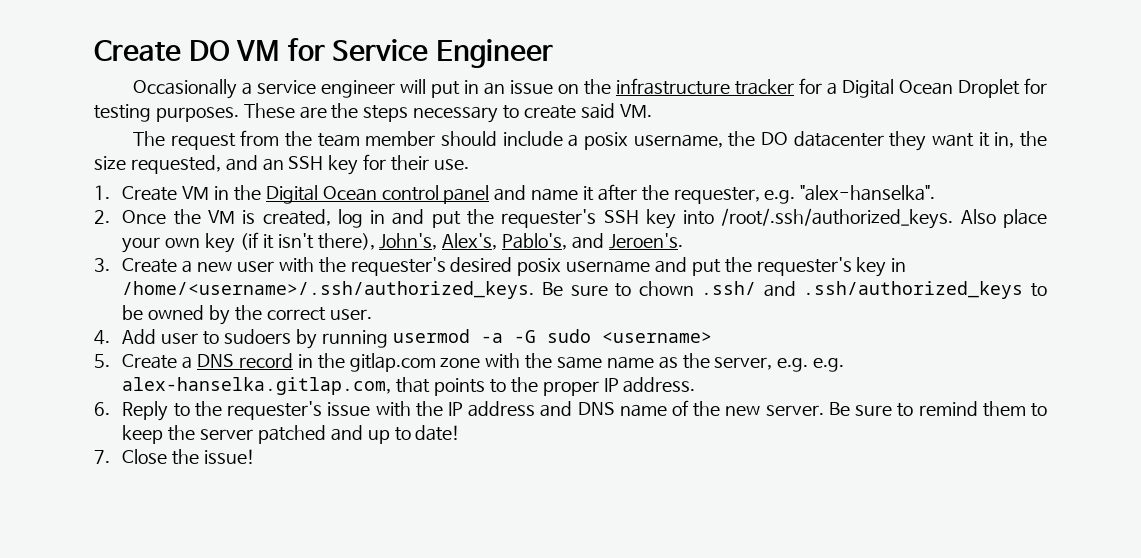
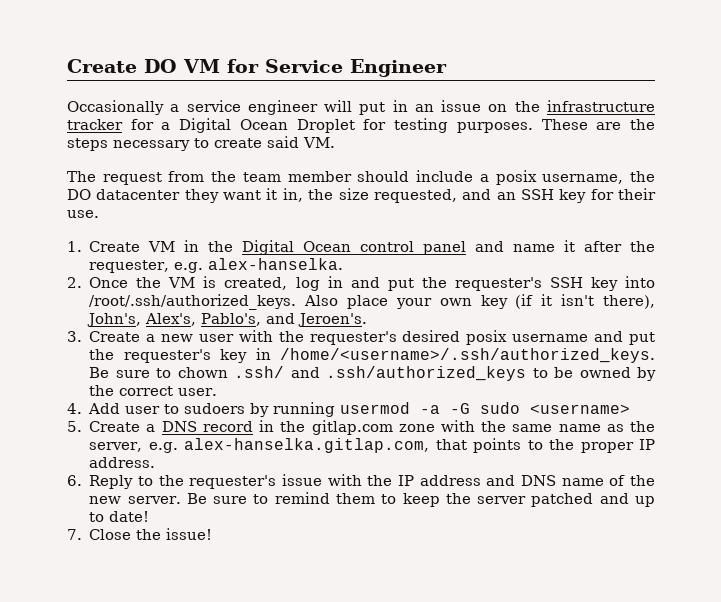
- 1. Create VM in the Digital Ocean control panel and name it after the requester, e.g. "alex-hanselka".
+ 1. Create VM in the Digital Ocean control panel and name it after the requester, e.g. alex-hanselka.
- 5. Create a DNS record in the gitlap.com zone with the same name as the server, e.g. e.g. alex-hanselka.gitlap.com, that points to the proper IP address.
+ 5. Create a DNS record in the gitlap.com zone with the same name as the server, e.g. alex-hanselka.gitlap.com, that points to the proper IP address.

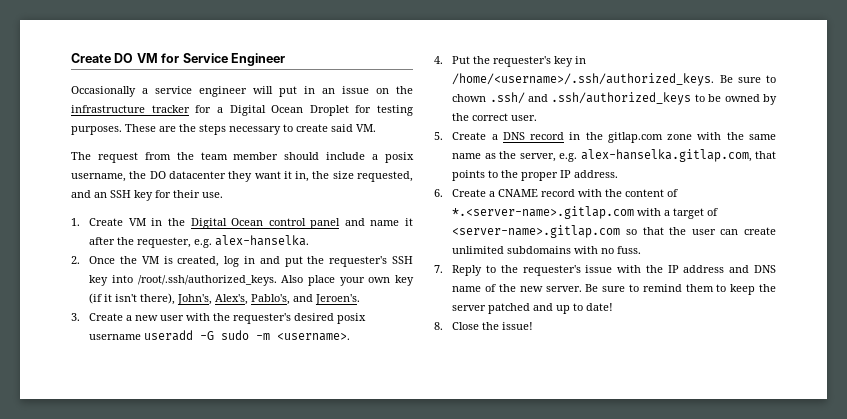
- 3. Create a new user with the requester's desired posix username and put the requester's key in /home/<username>/.ssh/authorized_keys. Be sure to chown .ssh/ and .ssh/authorized_keys to be owned by the correct user.
+ 3. Create a new user with the requester's desired posix username useradd -G sudo -m <username>.
+ 4. Put the requester's key in /home/<username>/.ssh/authorized_keys. Be sure to chown .ssh/ and .ssh/authorized_keys to be owned by the correct user.
- 4. Add user to sudoers by running usermod -a -G sudo <username>
- 6. Reply to the requester's issue with the IP address and DNS name of the new server.
+ 6. Create a CNAME record with the content of *.<server-name>.gitlap.com with a target of <server-name>.gitlap.com so that the user can create unlimited subdomains with no fuss.
+ 7. Reply to the requester's issue with the IP address and DNS name of the new server.
- 7. Close the issue!
+ 8. Close the issue!

